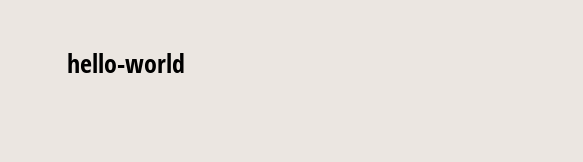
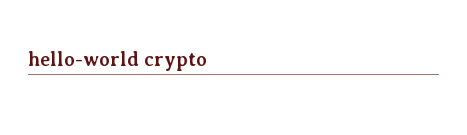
- hello-world
+ hello-world crypto

